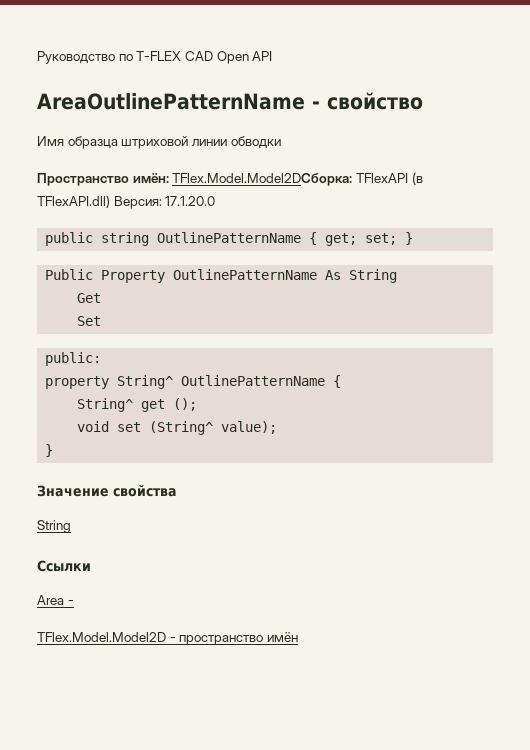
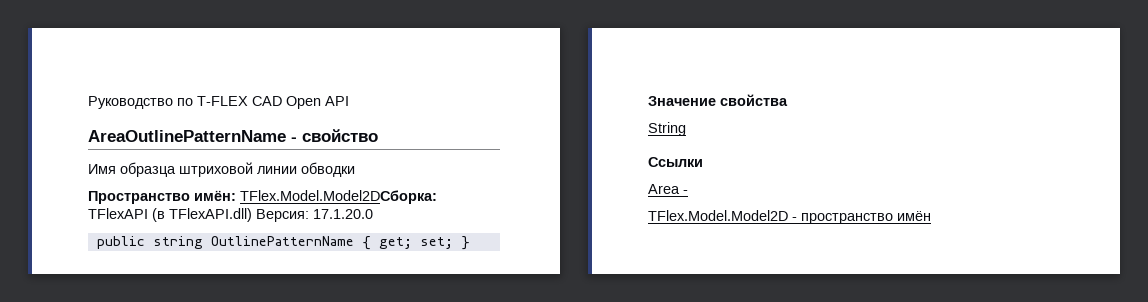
- Public Property OutlinePatternName As String
- Get
- Set
- public:
- property String^ OutlinePatternName {
- String^ get ();
- void set (String^ value);
- }

